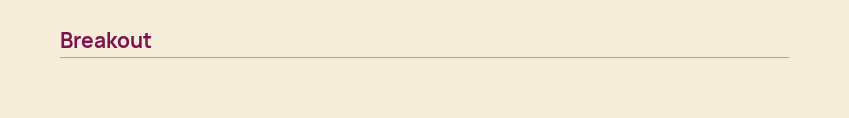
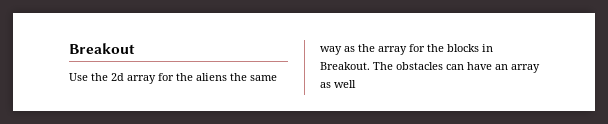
+ Use the 2d array for the aliens the same way as the array for the blocks in Breakout. The obstacles can have an array as well

